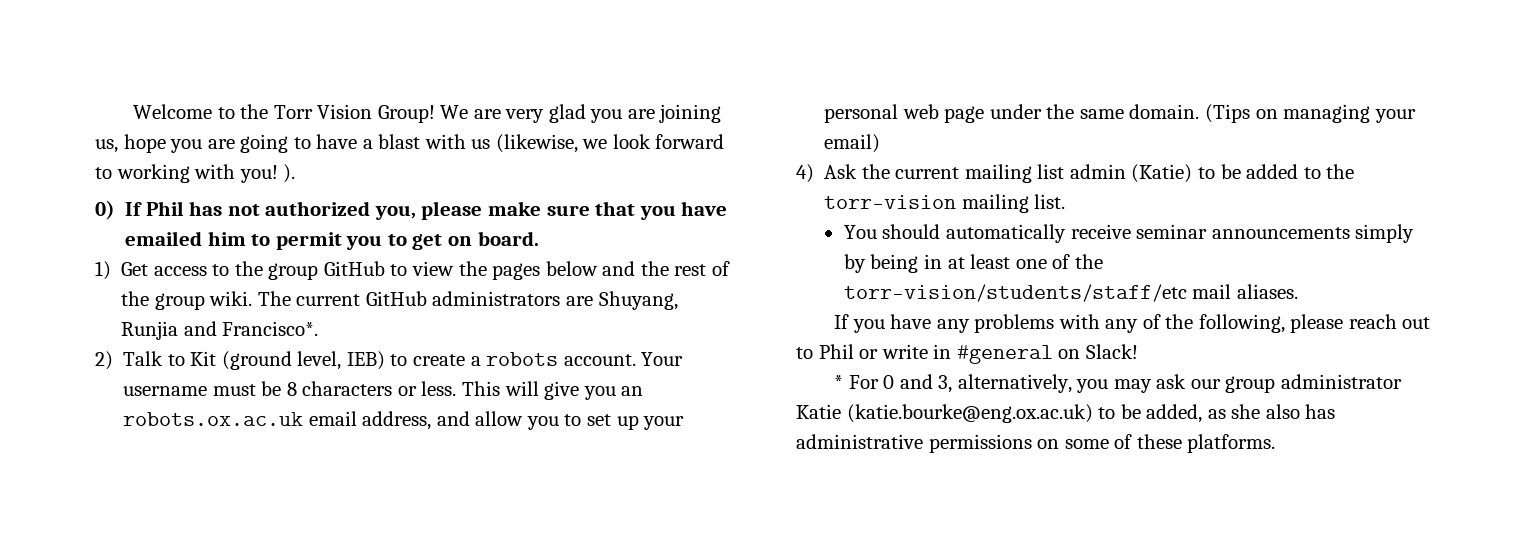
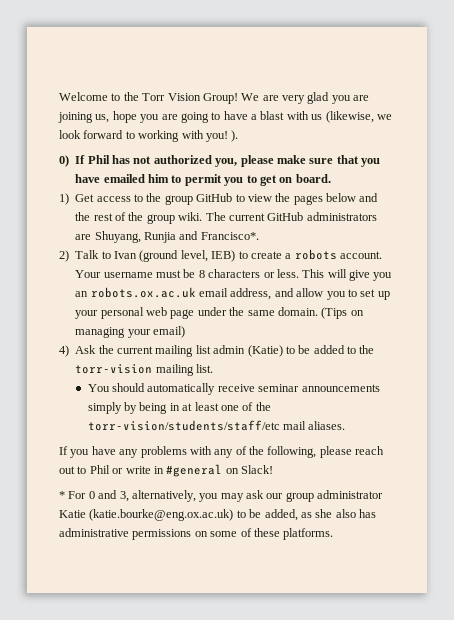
- 2) Talk to Kit (ground level, IEB) to create a robots account.
+ 2) Talk to Ivan (ground level, IEB) to create a robots account.

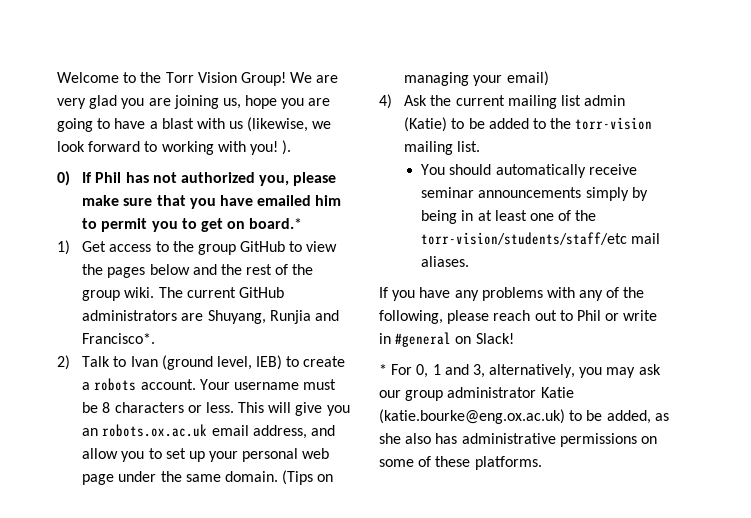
- 0) If Phil has not authorized you, please make sure that you have emailed him to permit you to get on board.
+ 0) If Phil has not authorized you, please make sure that you have emailed him to permit you to get on board.*
- * For 0 and 3, alternatively, you may ask our group administrator Katie (katie.bourke@eng.ox.ac.uk) to be added, as she also has administrative permissions on some of these platforms.
+ * For 0, 1 and 3, alternatively, you may ask our group administrator Katie (katie.bourke@eng.ox.ac.uk) to be added, as she also has administrative permissions on some of these platforms.

